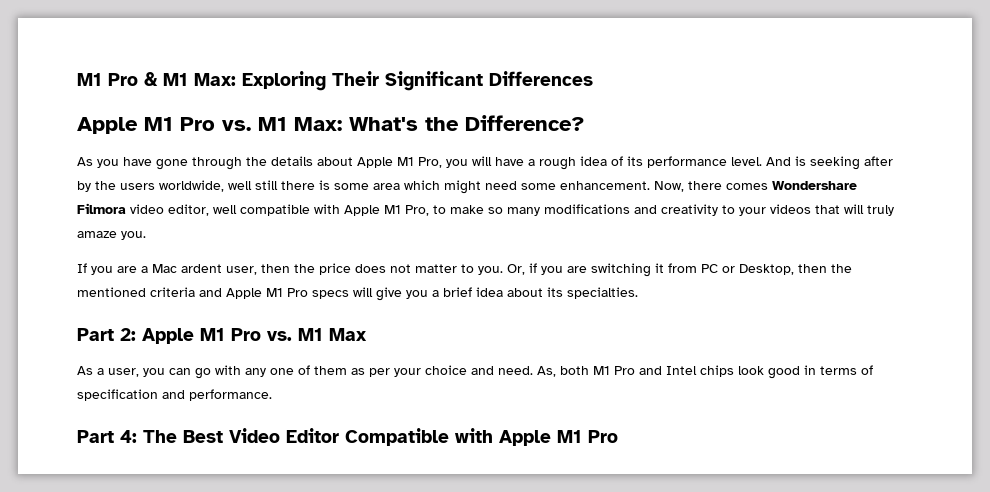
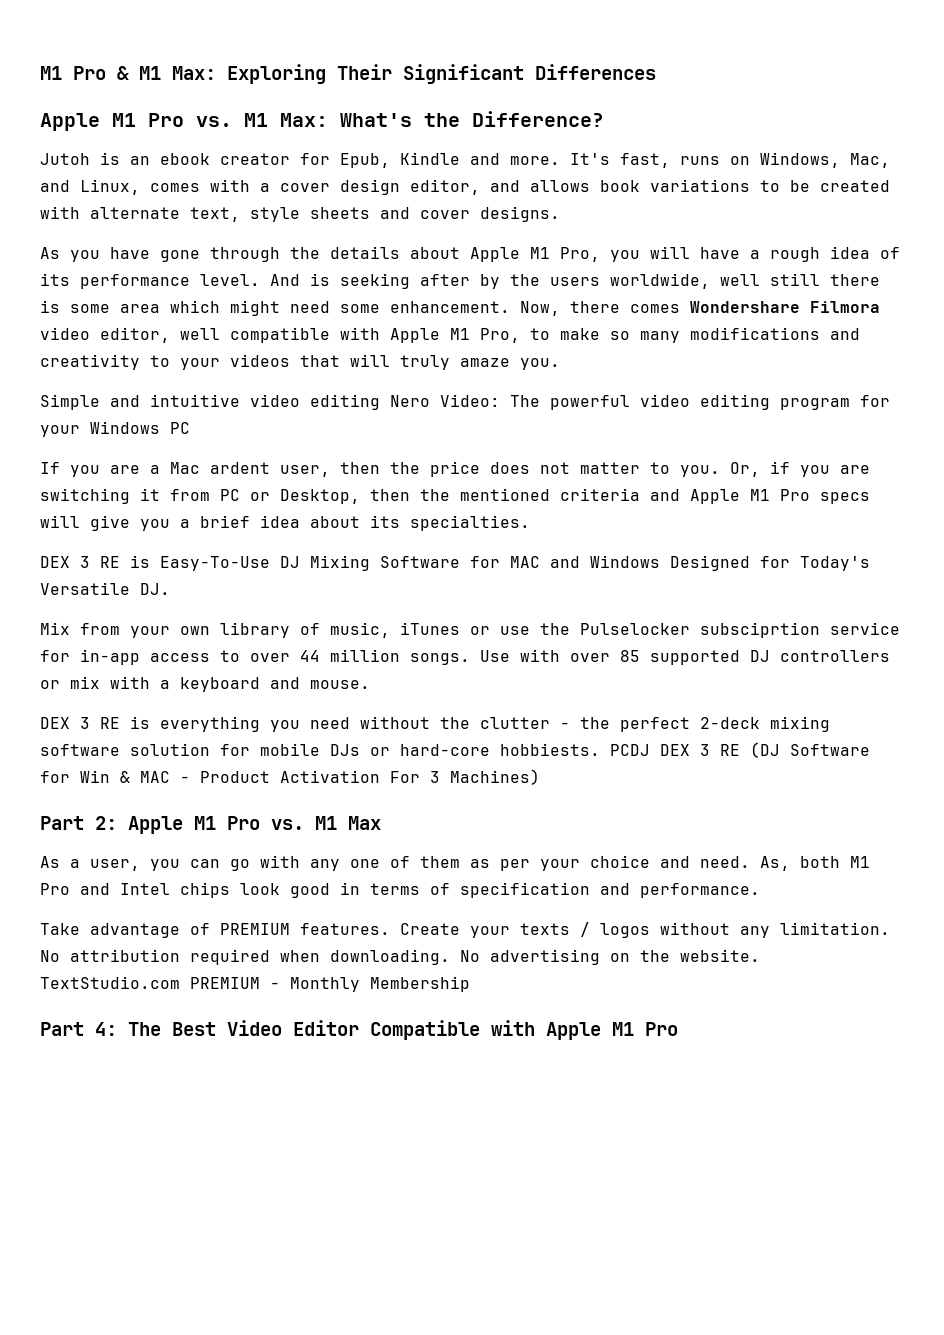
+ Jutoh is an ebook creator for Epub, Kindle and more. It's fast, runs on Windows, Mac, and Linux, comes with a cover design editor, and allows book variations to be created with alternate text, style sheets and cover designs.
+ Simple and intuitive video editing Nero Video: The powerful video editing program for your Windows PC
+ DEX 3 RE is Easy-To-Use DJ Mixing Software for MAC and Windows Designed for Today's Versatile DJ.
+ Mix from your own library of music, iTunes or use the Pulselocker subsciprtion service for in-app access to over 44 million songs. Use with over 85 supported DJ controllers or mix with a keyboard and mouse.
+ DEX 3 RE is everything you need without the clutter - the perfect 2-deck mixing software solution for mobile DJs or hard-core hobbiests. PCDJ DEX 3 RE (DJ Software for Win & MAC - Product Activation For 3 Machines)
+ Take advantage of PREMIUM features. Create your texts / logos without any limitation. No attribution required when downloading. No advertising on the website. TextStudio.com PREMIUM - Monthly Membership

